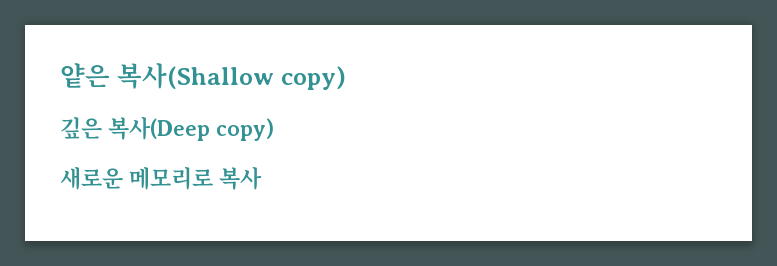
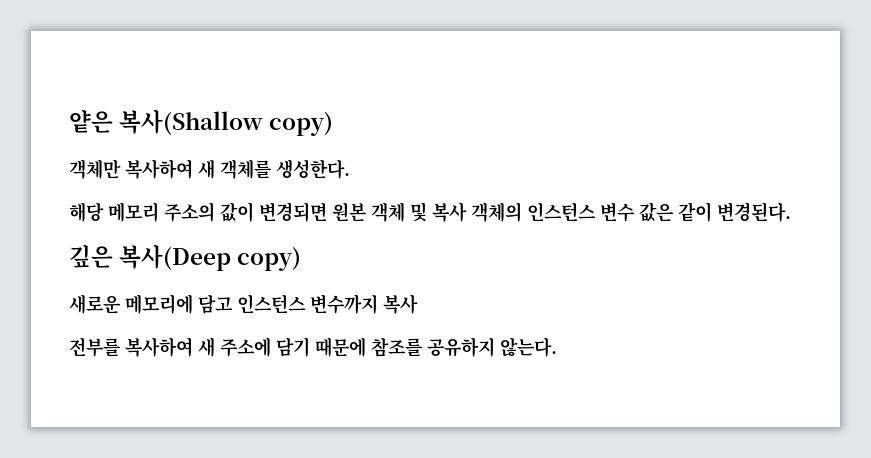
+ 객체만 복사하여 새 객체를 생성한다.
+ 해당 메모리 주소의 값이 변경되면 원본 객체 및 복사 객체의 인스턴스 변수 값은 같이 변경된다.
  깊은 복사(Deep copy)
- 새로운 메모리로 복사
+ 새로운 메모리에 담고 인스턴스 변수까지 복사
+ 전부를 복사하여 새 주소에 담기 때문에 참조를 공유하지 않는다.

